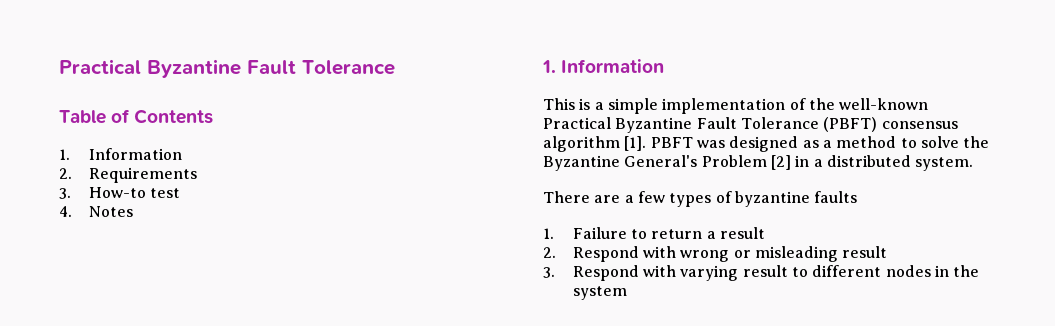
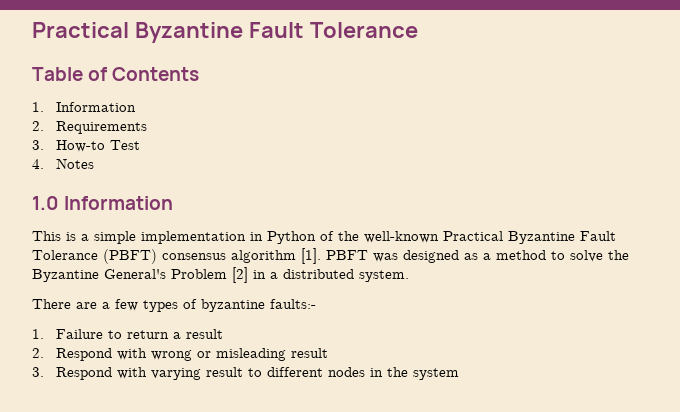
- 3. How-to test
+ 3. How-to Test
  4. Notes
- 1. Information
+ 1.0 Information
- This is a simple implementation of the well-known Practical Byzantine Fault Tolerance (PBFT) consensus algorithm [1].
+ This is a simple implementation in Python of the well-known Practical Byzantine Fault Tolerance (PBFT) consensus algorithm [1].
- There are a few types of byzantine faults
+ There are a few types of byzantine faults:-

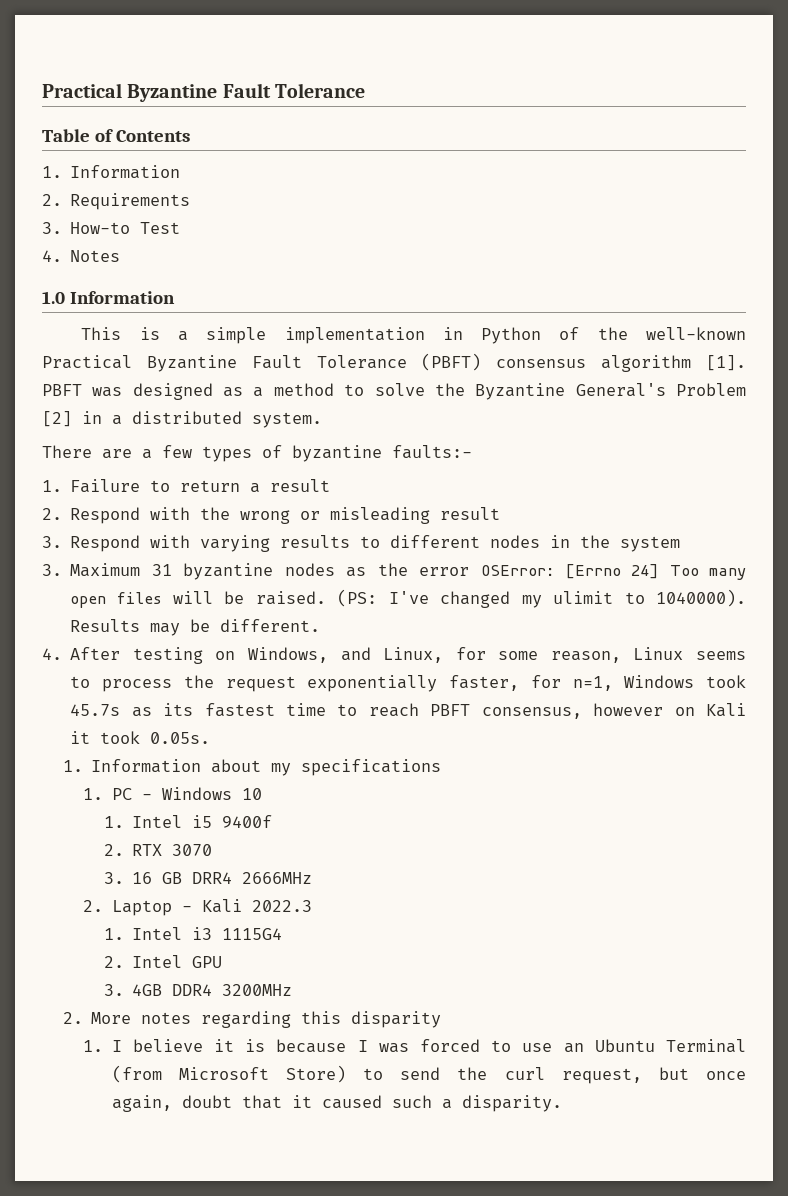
- 2. Respond with wrong or misleading result
+ 2. Respond with the wrong or misleading result
- 3. Respond with varying result to different nodes in the system
+ 3. Respond with varying results to different nodes in the system
+ 3. Maximum 31 byzantine nodes as the error OSError: [Errno 24] Too many open files will be raised. (PS: I've changed my ulimit to 1040000). Results may be different.
+ 4. After testing on Windows, and Linux, for some reason, Linux seems to process the request exponentially faster, for n=1, Windows took 45.7s as its fastest time to reach PBFT consensus, however on Kali it took 0.05s.
+ 1. Information about my specifications
+ 1. PC - Windows 10
+ 1. Intel i5 9400f
+ 2. RTX 3070
+ 3. 16 GB DRR4 2666MHz
+ 2. Laptop - Kali 2022.3
+ 1. Intel i3 1115G4
+ 2. Intel GPU
+ 3. 4GB DDR4 3200MHz
+ 2. More notes regarding this disparity
+ 1. I believe it is because I was forced to use an Ubuntu Terminal (from Microsoft Store) to send the curl request, but once again, doubt that it caused such a disparity.

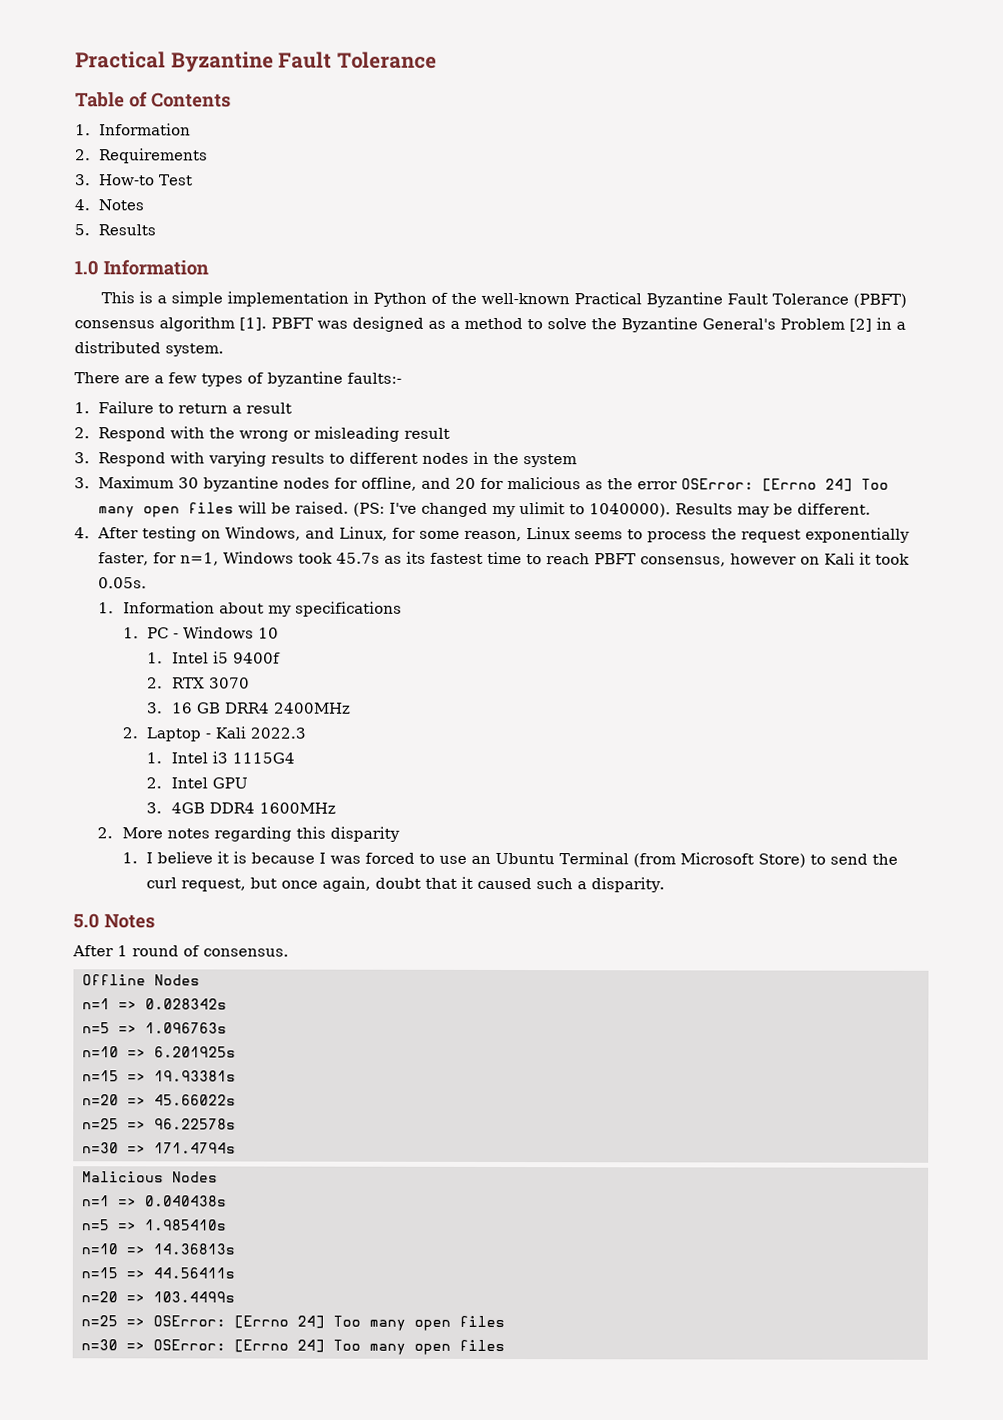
+ 5. Results
- 3. Maximum 31 byzantine nodes as the error OSError: [Errno 24] Too many open files will be raised.
+ 3. Maximum 30 byzantine nodes for offline, and 20 for malicious as the error OSError: [Errno 24] Too many open files will be raised.
- 3. 16 GB DRR4 2666MHz
+ 3. 16 GB DRR4 2400MHz
- 3. 4GB DDR4 3200MHz
+ 3. 4GB DDR4 1600MHz
+ 5.0 Notes
+ After 1 round of consensus.
+ Offline Nodes
+ n=1 => 0.028342s
+ n=5 => 1.096763s
+ n=10 => 6.201925s
+ n=15 => 19.93381s
+ n=20 => 45.66022s
+ n=25 => 96.22578s
+ n=30 => 171.4794s
+ Malicious Nodes
+ n=1 => 0.040438s
+ n=5 => 1.985410s
+ n=10 => 14.36813s
+ n=15 => 44.56411s
+ n=20 => 103.4499s
+ n=25 => OSError: [Errno 24] Too many open files
+ n=30 => OSError: [Errno 24] Too many open files

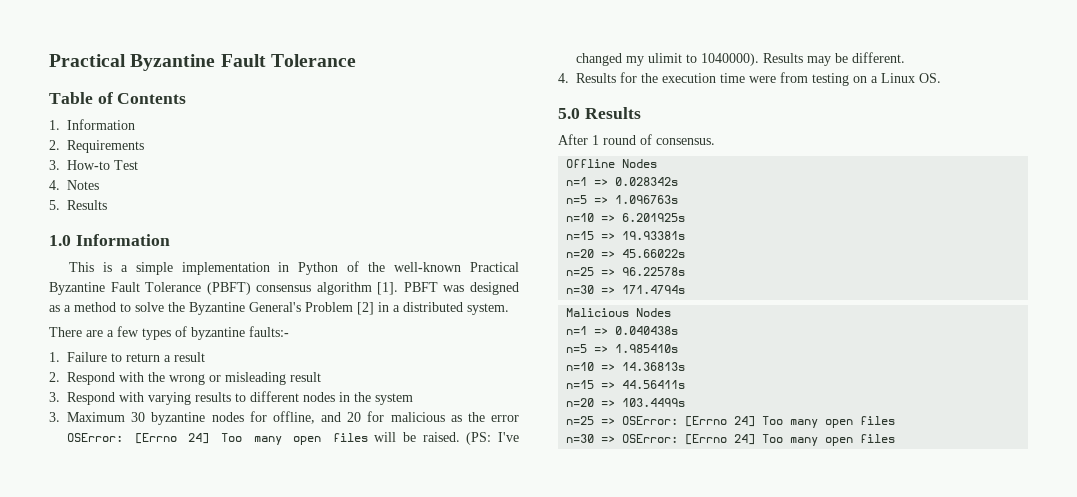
- 4. After testing on Windows, and Linux, for some reason, Linux seems to process the request exponentially faster, for n=1, Windows took 45.7s as its fastest time to reach PBFT consensus, however on Kali it took 0.05s.
- 1. Information about my specifications
- 1. PC - Windows 10
- 1. Intel i5 9400f
- 2. RTX 3070
- 3. 16 GB DRR4 2400MHz
- 2. Laptop - Kali 2022.3
- 1. Intel i3 1115G4
- 2. Intel GPU
- 3. 4GB DDR4 1600MHz
- 2. More notes regarding this disparity
- 1. I believe it is because I was forced to use an Ubuntu Terminal (from Microsoft Store) to send the curl request, but once again, doubt that it caused such a disparity.
+ 4. Results for the execution time were from testing on a Linux OS.
- 5.0 Notes
+ 5.0 Results

